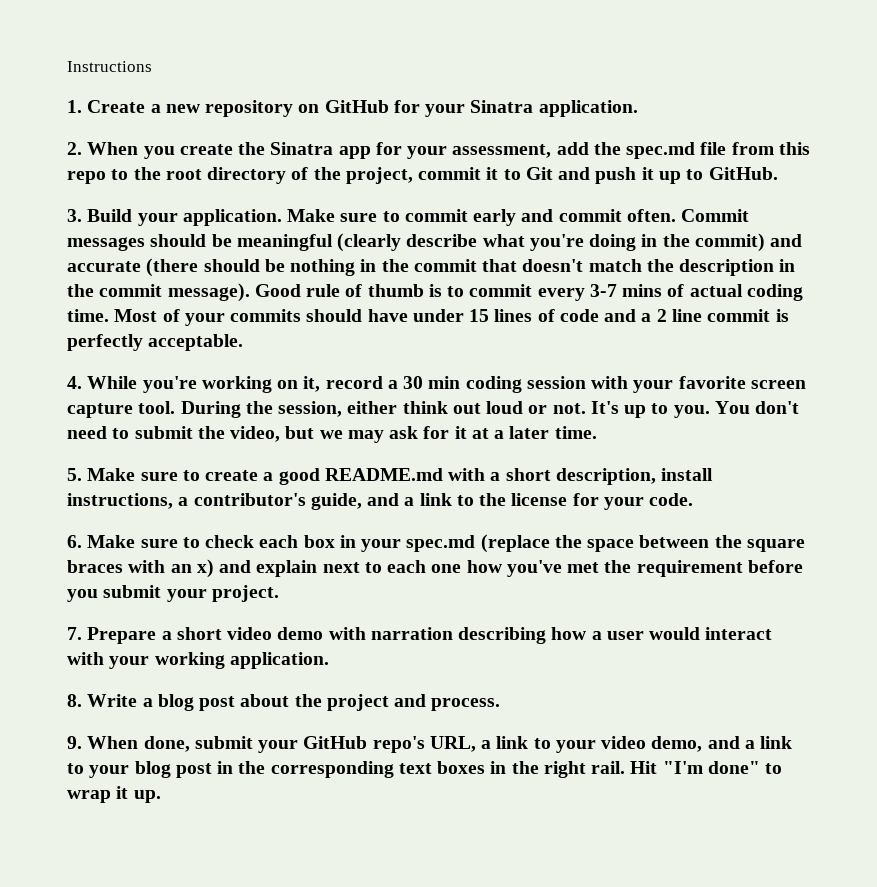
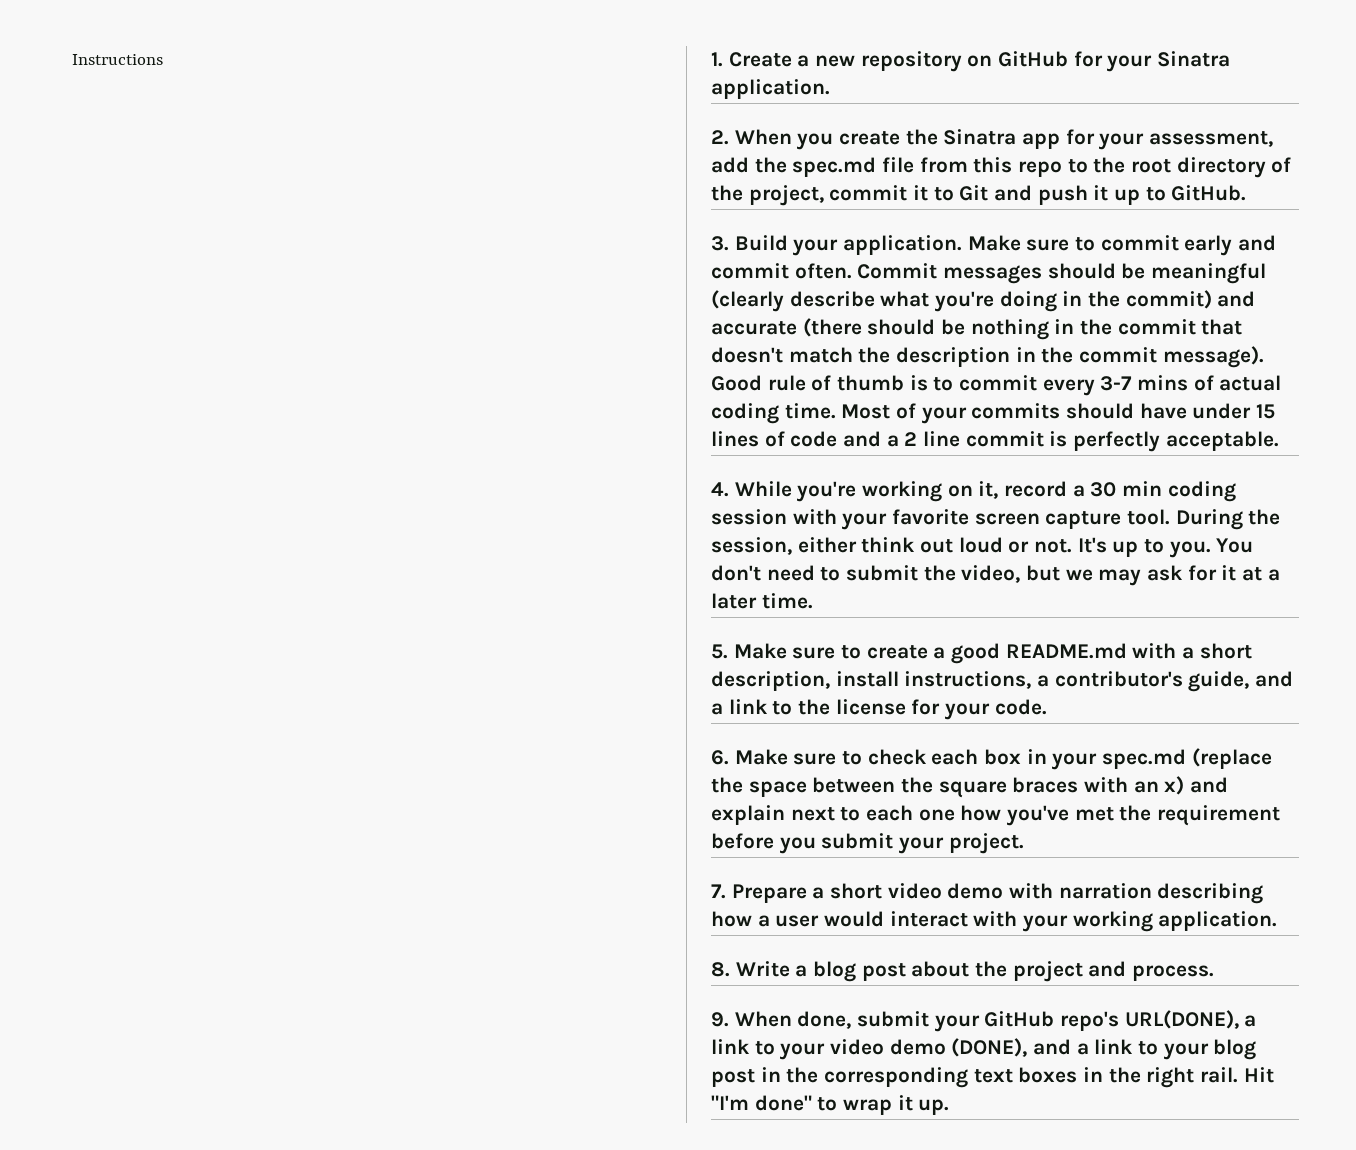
- 9. When done, submit your GitHub repo's URL, a link to your video demo, and a link to your blog post in the corresponding text boxes in the right rail.
+ 9. When done, submit your GitHub repo's URL(DONE), a link to your video demo (DONE), and a link to your blog post in the corresponding text boxes in the right rail.

